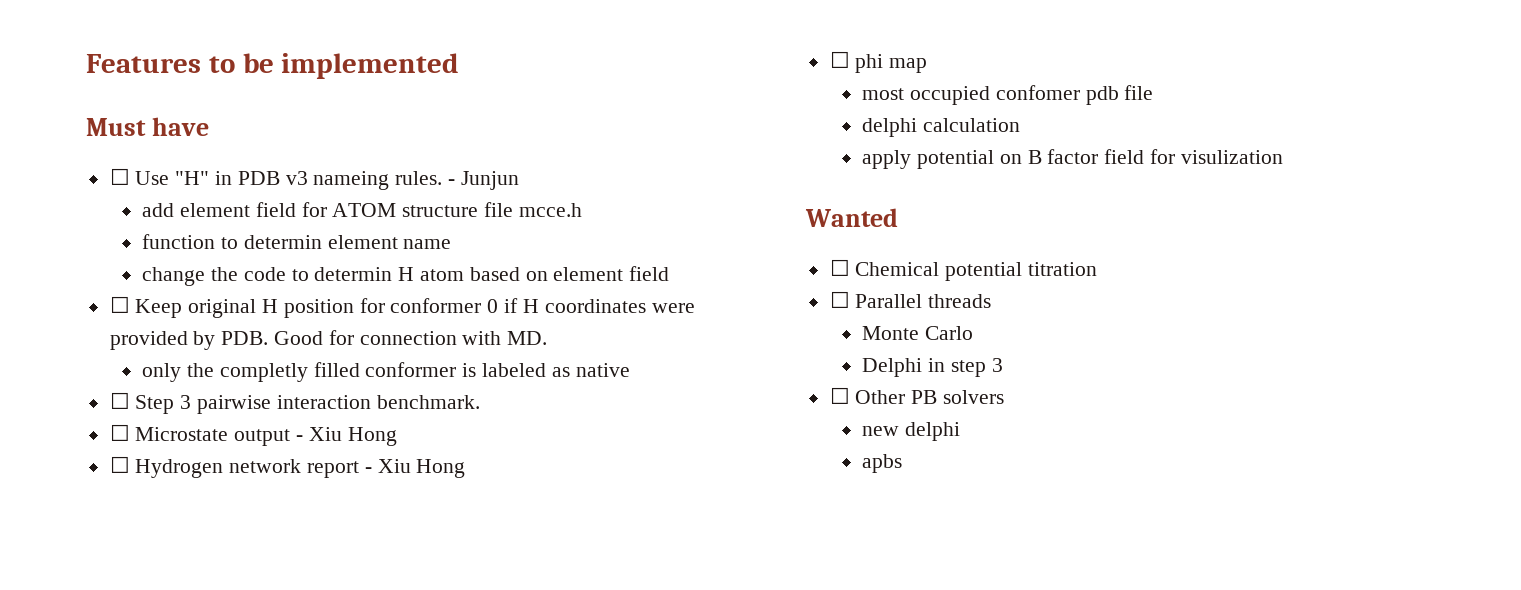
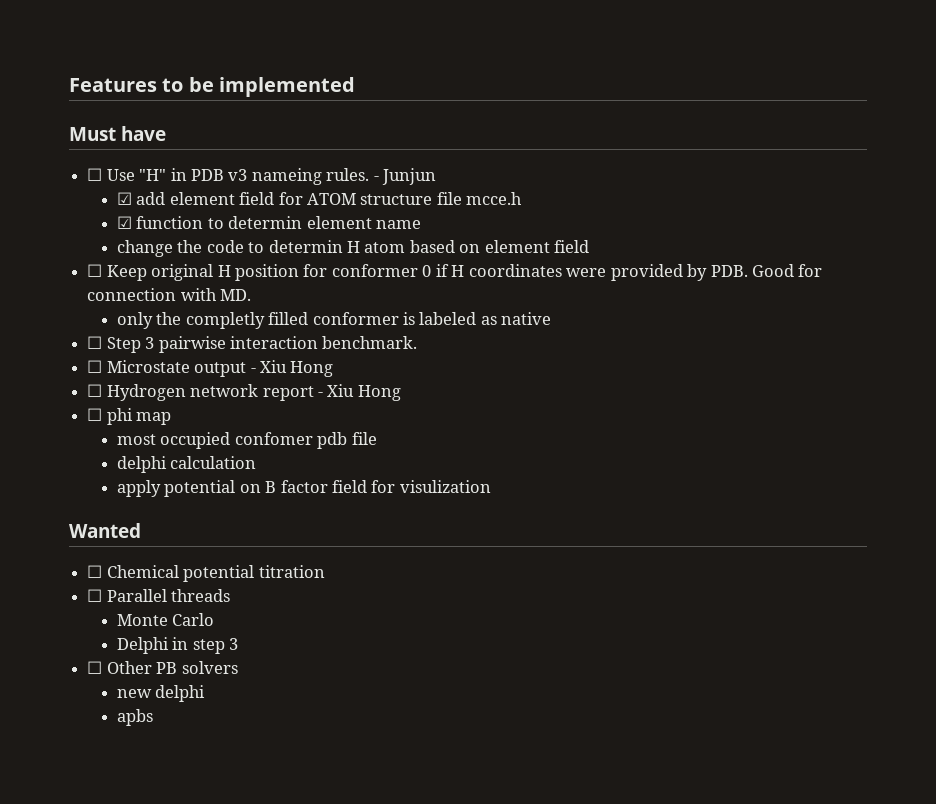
- add element field for ATOM structure file mcce.h
+ ☑ add element field for ATOM structure file mcce.h
- function to determin element name
+ ☑ function to determin element name

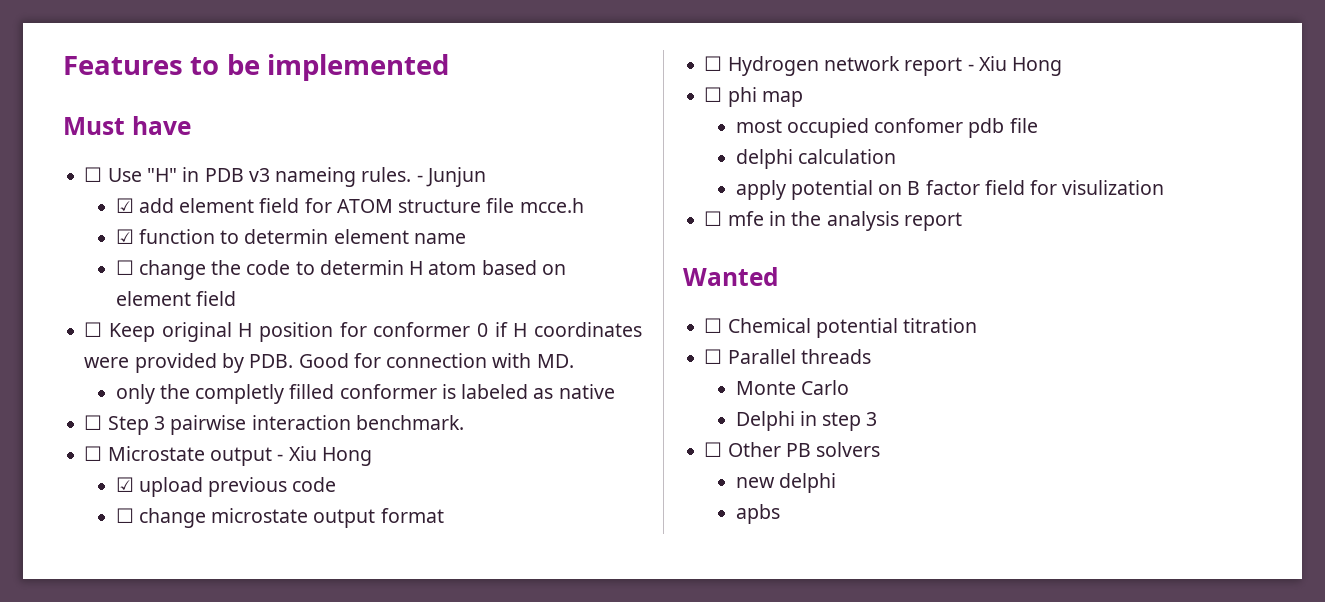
- change the code to determin H atom based on element field
+ ☐ change the code to determin H atom based on element field
+ ☑ upload previous code
+ ☐ change microstate output format
+ ☐ mfe in the analysis report

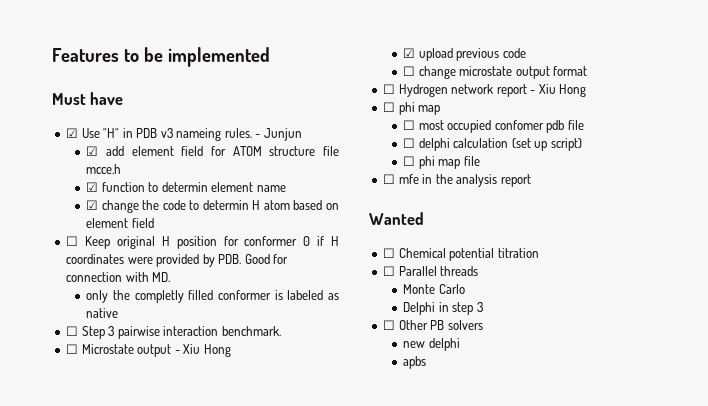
- ☐ Use "H" in PDB v3 nameing rules.
+ ☑ Use "H" in PDB v3 nameing rules.
- ☐ change the code to determin H atom based on element field
+ ☑ change the code to determin H atom based on element field
- most occupied confomer pdb file
+ ☐ most occupied confomer pdb file
- delphi calculation
- apply potential on B factor field for visulization
+ ☐ delphi calculation (set up script)
+ ☐ phi map file

